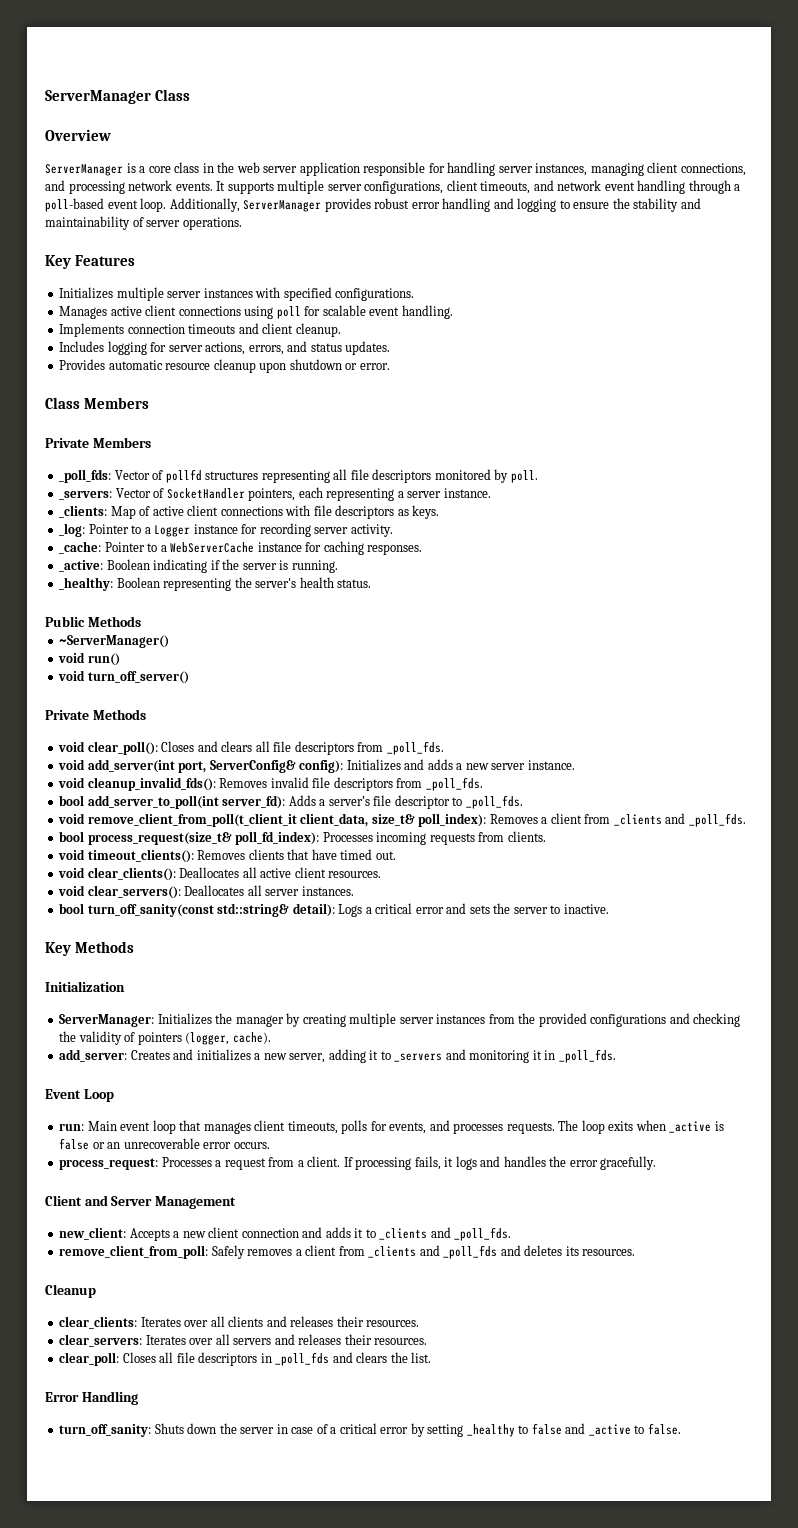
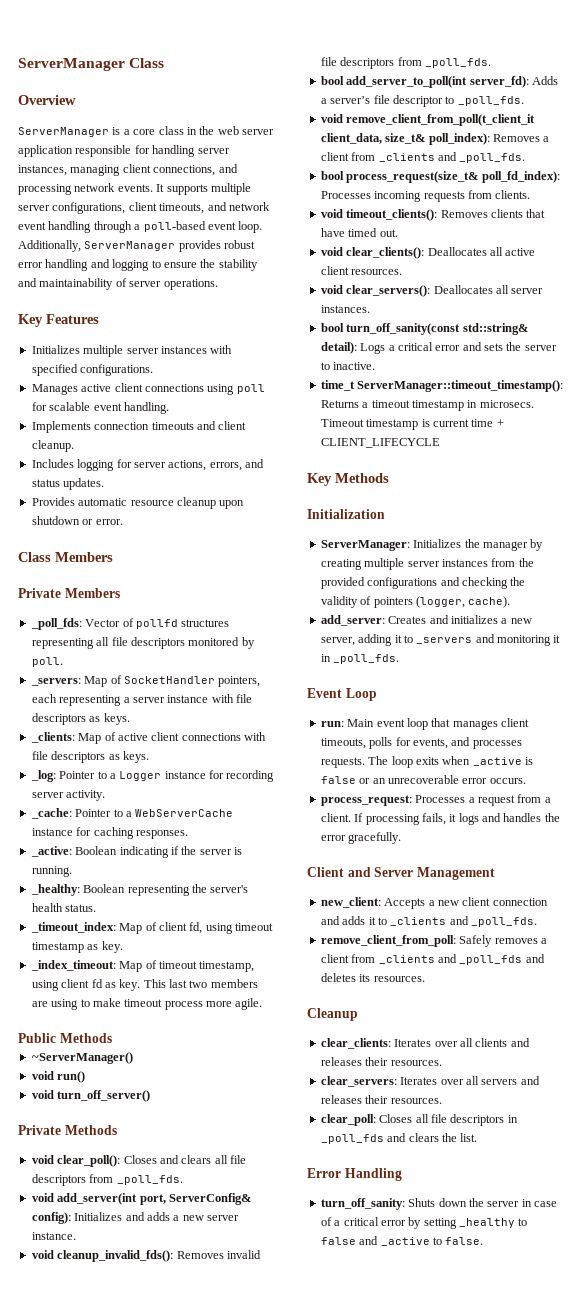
- _servers: Vector of SocketHandler pointers, each representing a server instance.
+ _servers: Map of SocketHandler pointers, each representing a server instance with file descriptors as keys.
+ _timeout_index: Map of client fd, using timeout timestamp as key.
+ _index_timeout: Map of timeout timestamp, using client fd as key. This last two members are using to make timeout process more agile.
+ time_t ServerManager::timeout_timestamp(): Returns a timeout timestamp in microsecs. Timeout timestamp is current time + CLIENT_LIFECYCLE

